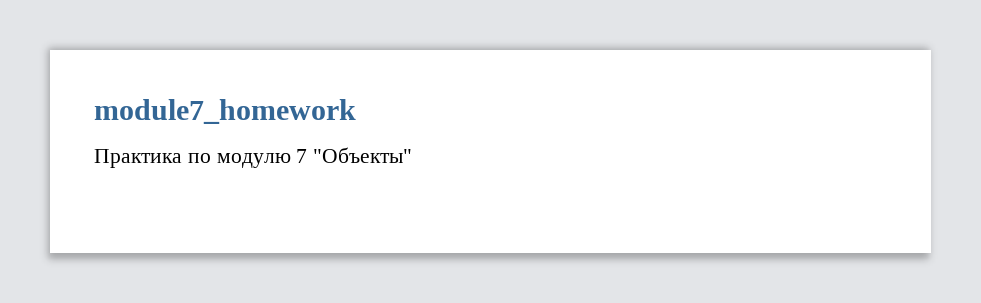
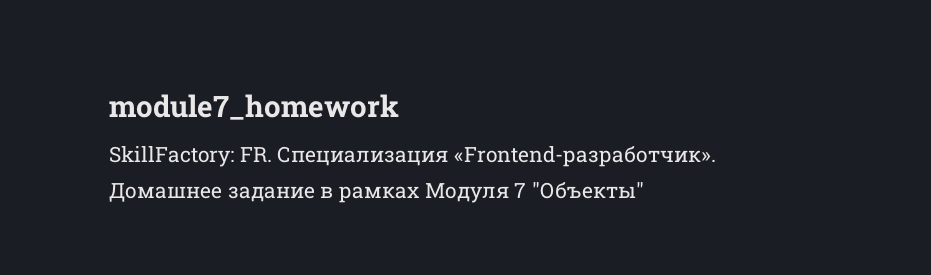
- Практика по модулю 7 "Объекты"
+ SkillFactory: FR. Специализация «Frontend-разработчик». Домашнее задание в рамках Модуля 7 "Объекты"

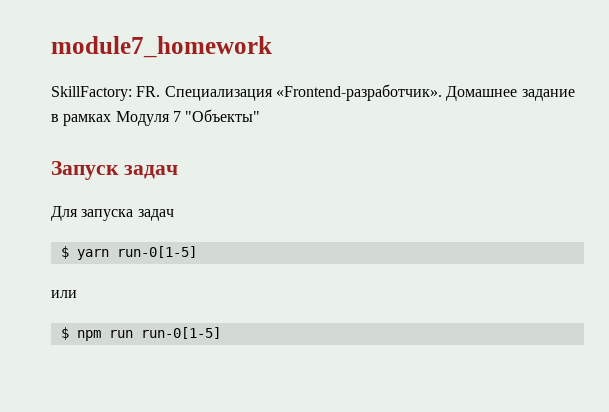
+ Запуск задач
+ Для запуска задач
+ $ yarn run-0[1-5]
+ или
+ $ npm run run-0[1-5]

